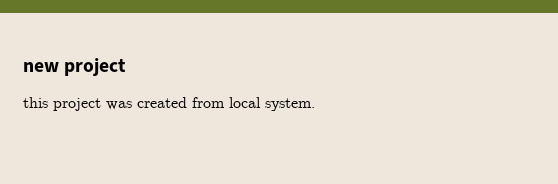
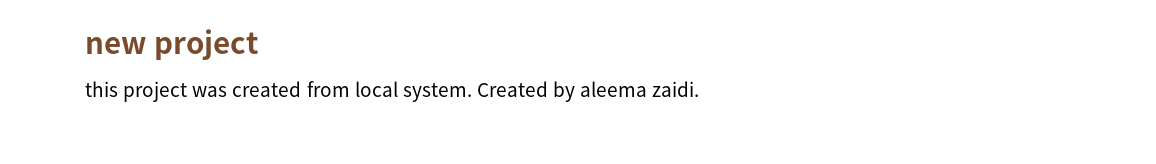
+ Created by aleema zaidi.

